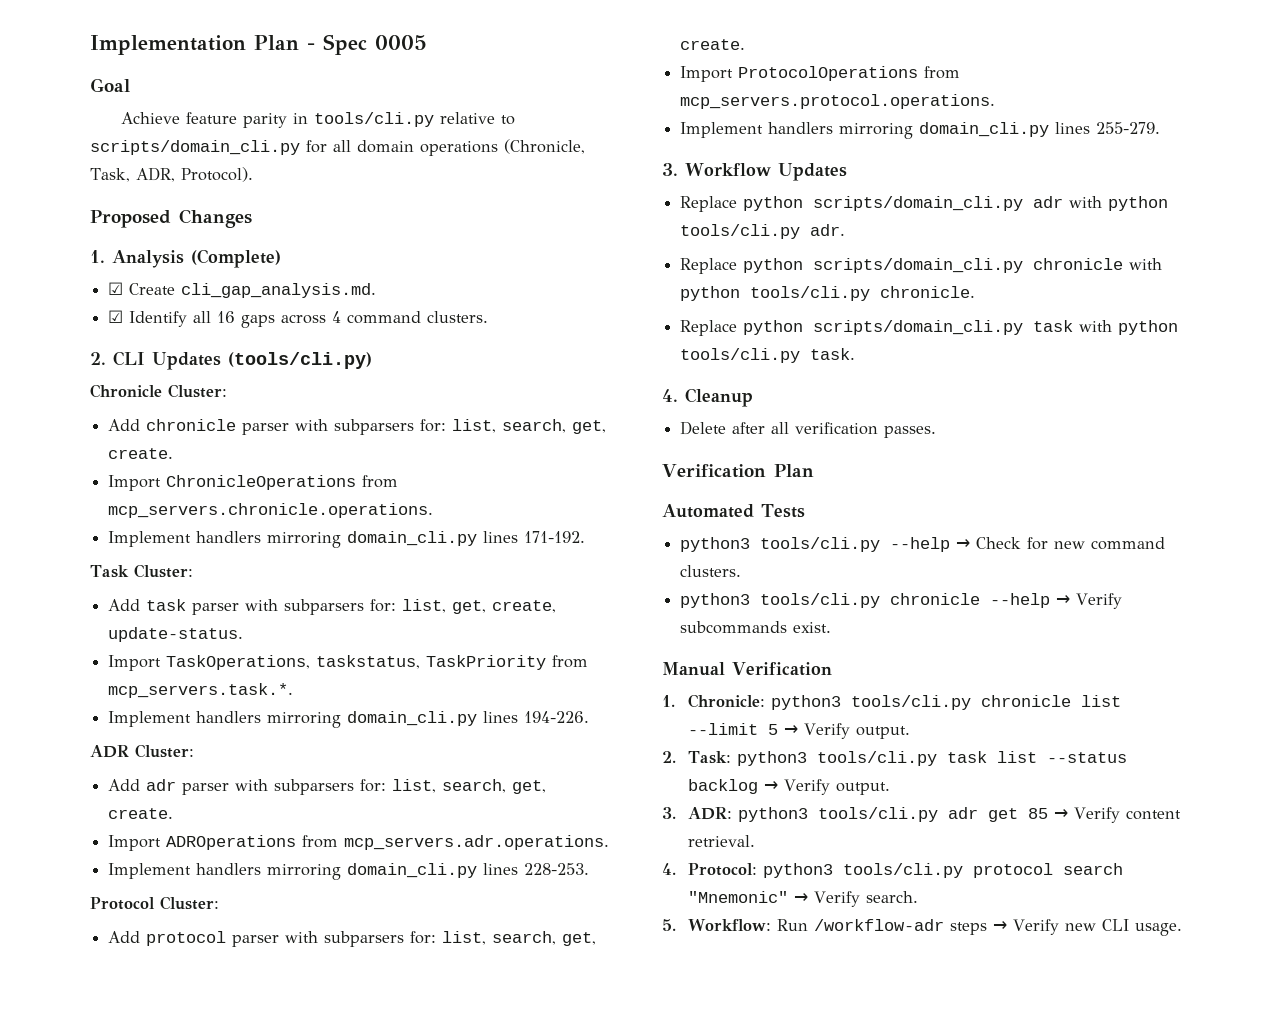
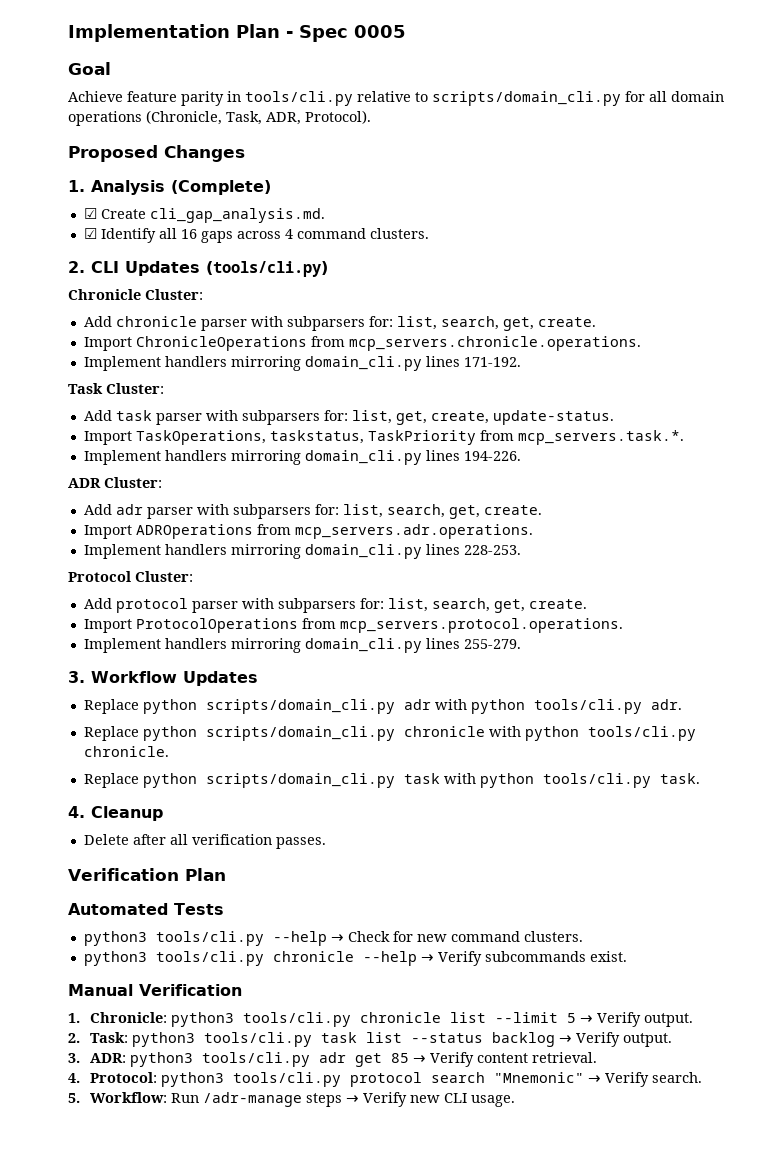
- 5. Workflow: Run /workflow-adr steps → Verify new CLI usage.
+ 5. Workflow: Run /adr-manage steps → Verify new CLI usage.

